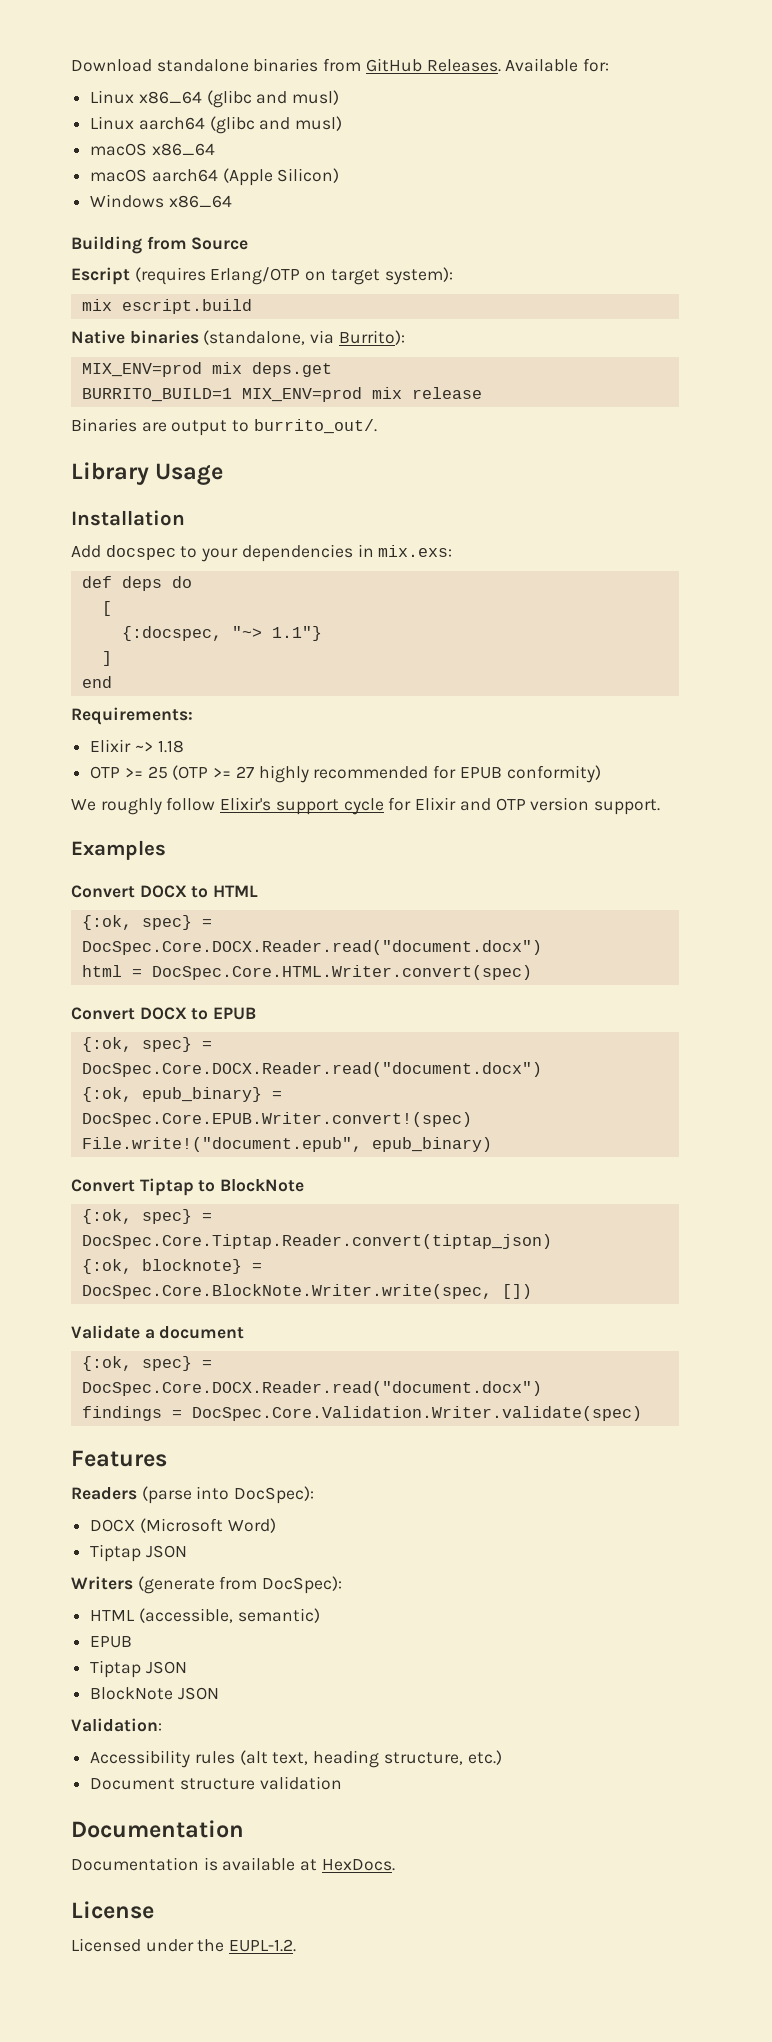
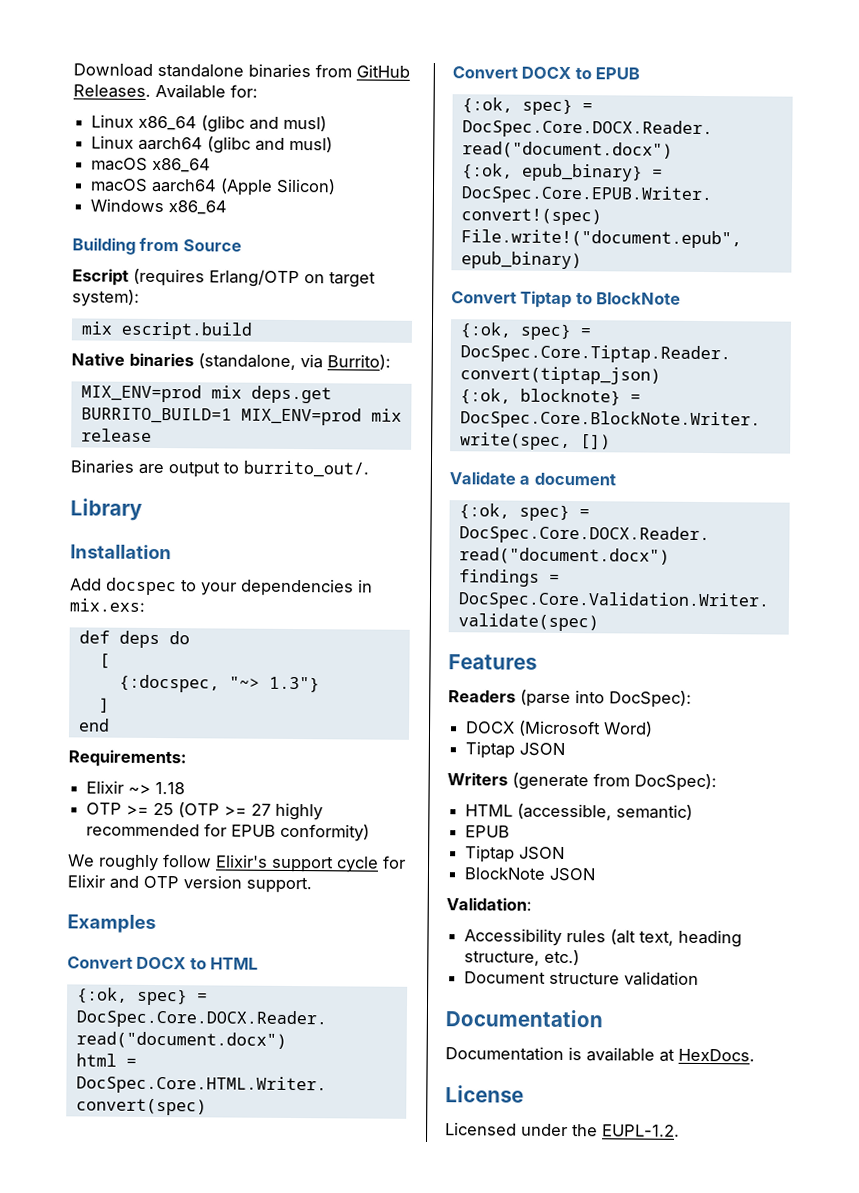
- Library Usage
+ Library
- {:docspec, "~> 1.1"}
+ {:docspec, "~> 1.3"}

